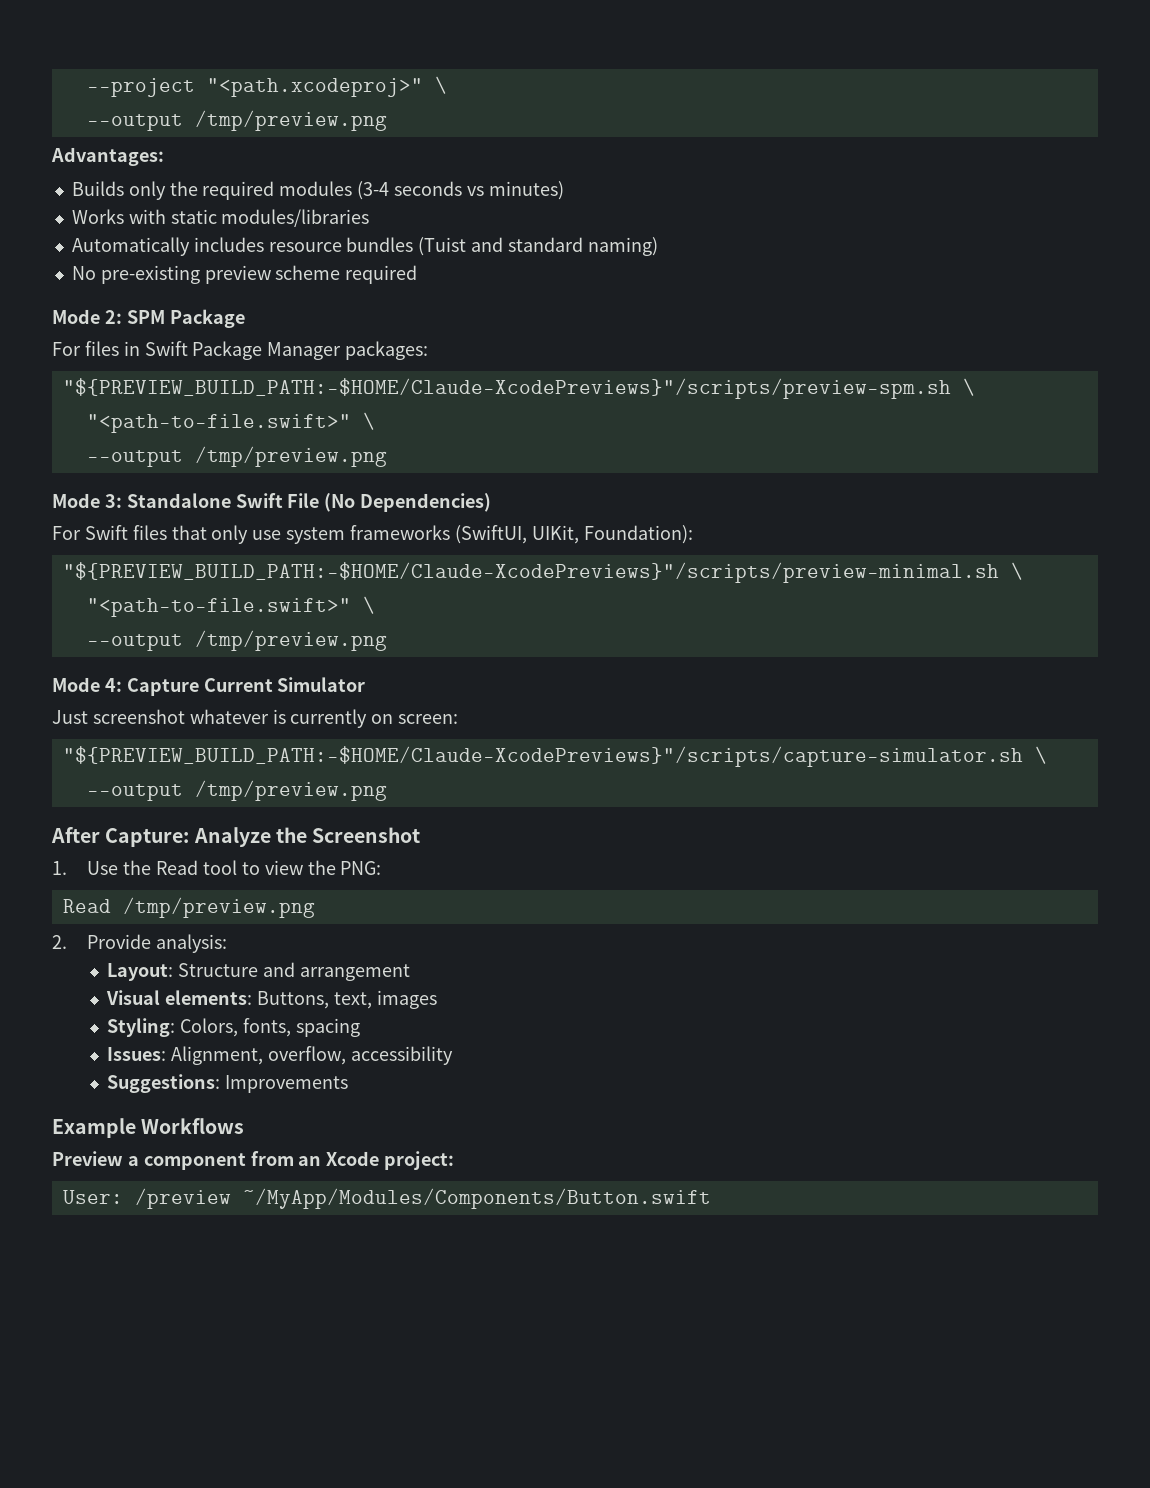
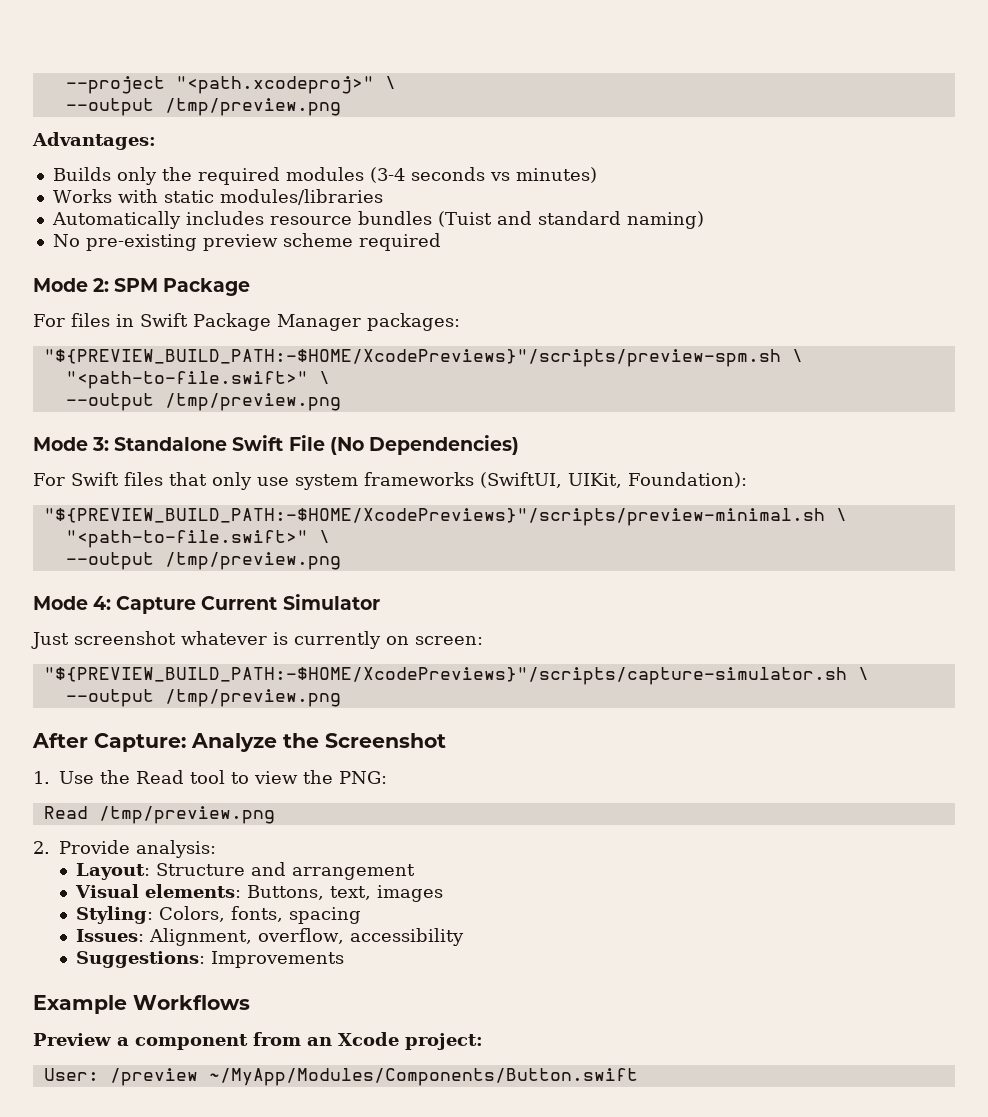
- "${PREVIEW_BUILD_PATH:-$HOME/Claude-XcodePreviews}"/scripts/preview-spm.sh \
+ "${PREVIEW_BUILD_PATH:-$HOME/XcodePreviews}"/scripts/preview-spm.sh \
- "${PREVIEW_BUILD_PATH:-$HOME/Claude-XcodePreviews}"/scripts/preview-minimal.sh \
+ "${PREVIEW_BUILD_PATH:-$HOME/XcodePreviews}"/scripts/preview-minimal.sh \
- "${PREVIEW_BUILD_PATH:-$HOME/Claude-XcodePreviews}"/scripts/capture-simulator.sh \
+ "${PREVIEW_BUILD_PATH:-$HOME/XcodePreviews}"/scripts/capture-simulator.sh \

